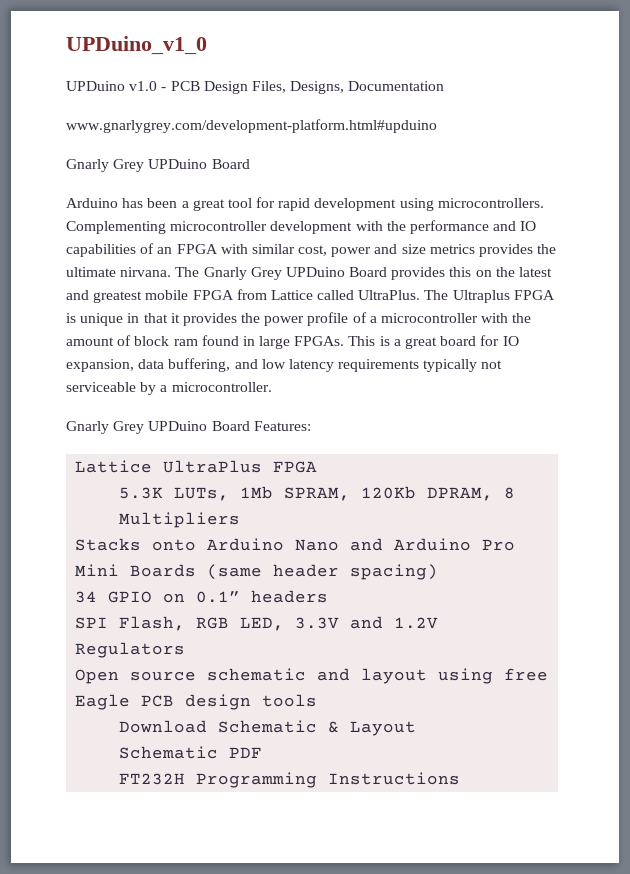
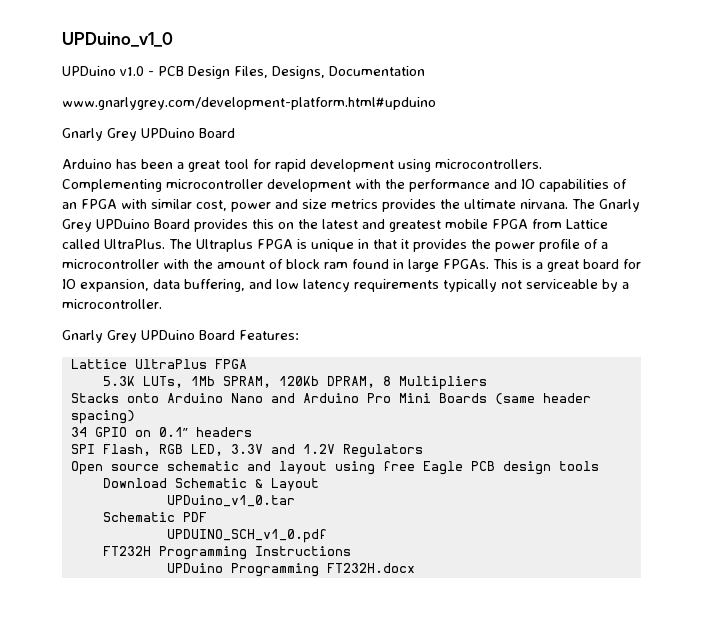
+ UPDuino_v1_0.tar
+ UPDUINO_SCH_v1_0.pdf
+ UPDuino Programming FT232H.docx

